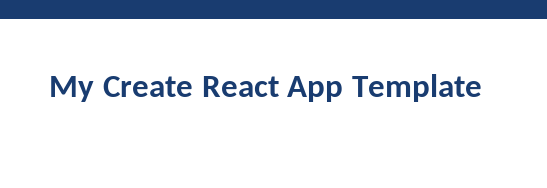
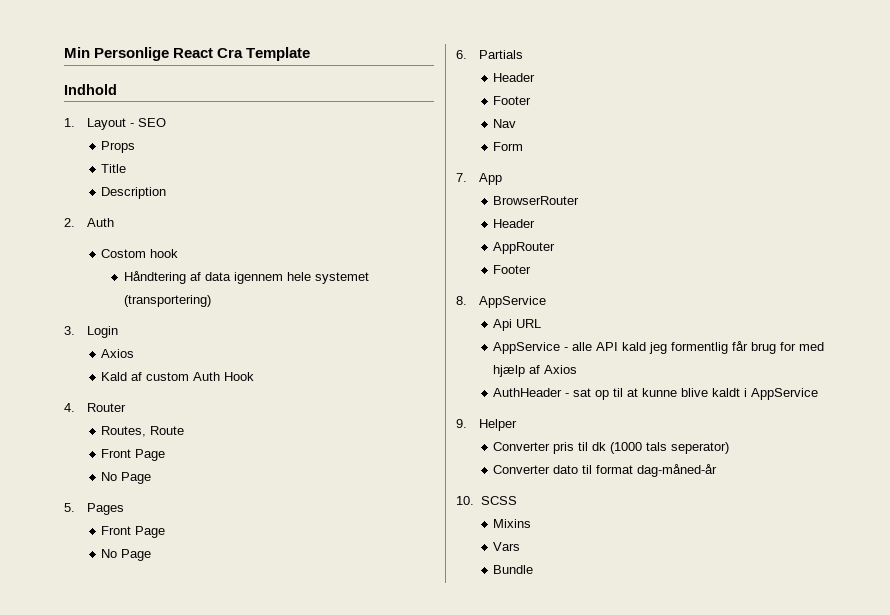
- My Create React App Template
+ Min Personlige React Cra Template
+ Indhold
+ 1. Layout - SEO
+ Props
+ Title
+ Description
+ 2. Auth
+ Costom hook
+ Håndtering af data igennem hele systemet (transportering)
+ 3. Login
+ Axios
+ Kald af custom Auth Hook
+ 4. Router
+ Routes, Route
+ Front Page
+ No Page
+ 5. Pages
+ Front Page
+ No Page
+ 6. Partials
+ Header
+ Footer
+ Nav
+ Form
+ 7. App
+ BrowserRouter
+ Header
+ AppRouter
+ Footer
+ 8. AppService
+ Api URL
+ AppService - alle API kald jeg formentlig får brug for med hjælp af Axios
+ AuthHeader - sat op til at kunne blive kaldt i AppService
+ 9. Helper
+ Converter pris til dk (1000 tals seperator)
+ Converter dato til format dag-måned-år
+ 10. SCSS
+ Mixins
+ Vars
+ Bundle

